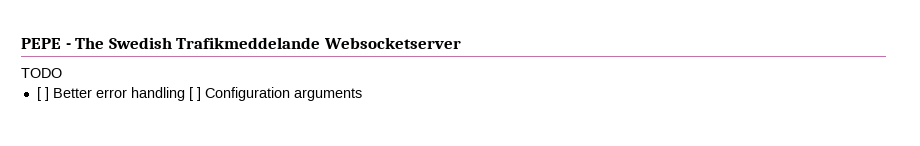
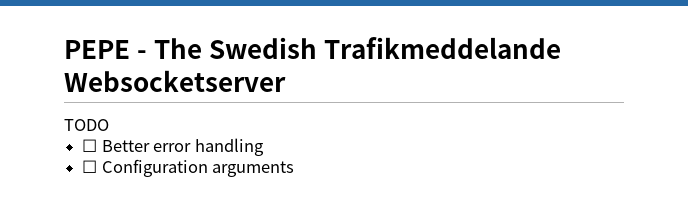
- [ ] Better error handling [ ] Configuration arguments
+ ☐ Better error handling
+ ☐ Configuration arguments

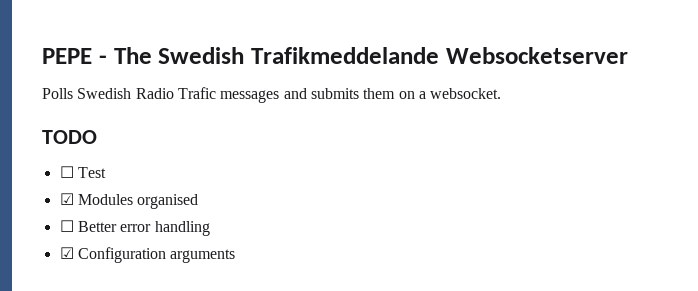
+ Polls Swedish Radio Trafic messages and submits them on a websocket.
  TODO
+ ☐ Test
+ ☑ Modules organised
- ☐ Configuration arguments
+ ☑ Configuration arguments

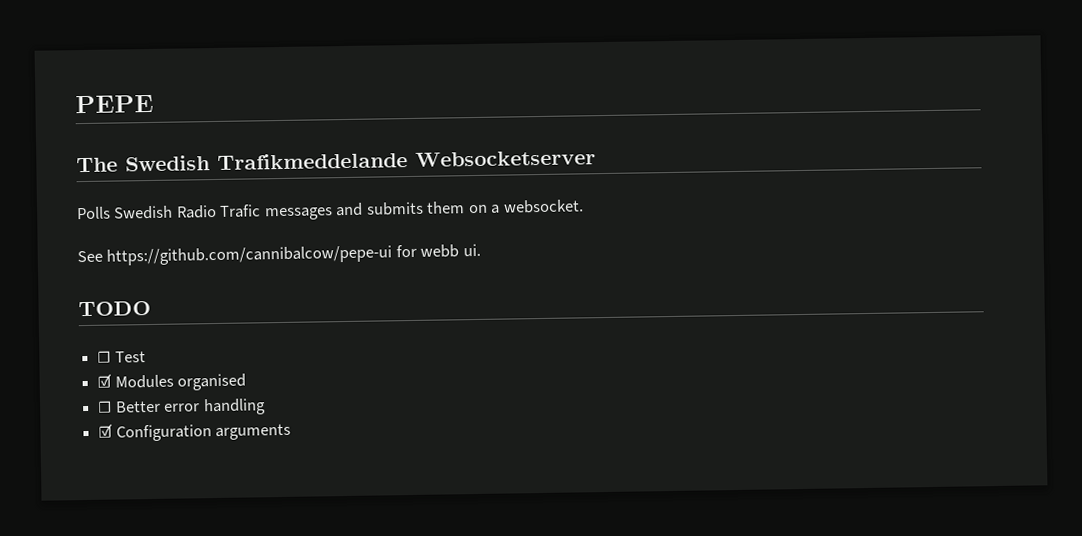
- PEPE - The Swedish Trafikmeddelande Websocketserver
+ PEPE
+ The Swedish Trafikmeddelande Websocketserver
+ See https://github.com/cannibalcow/pepe-ui for webb ui.

